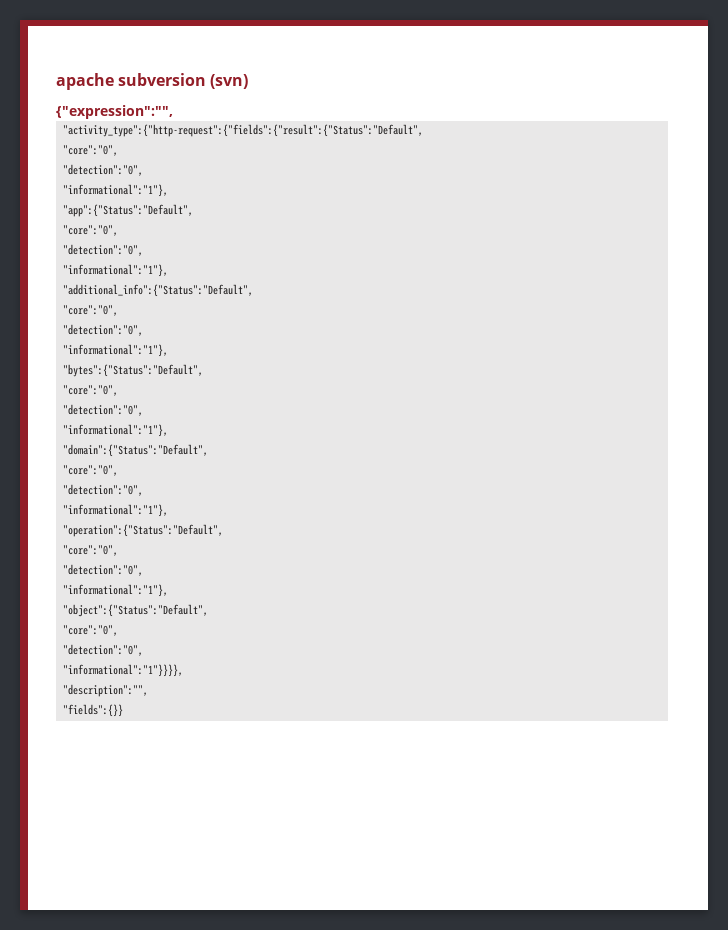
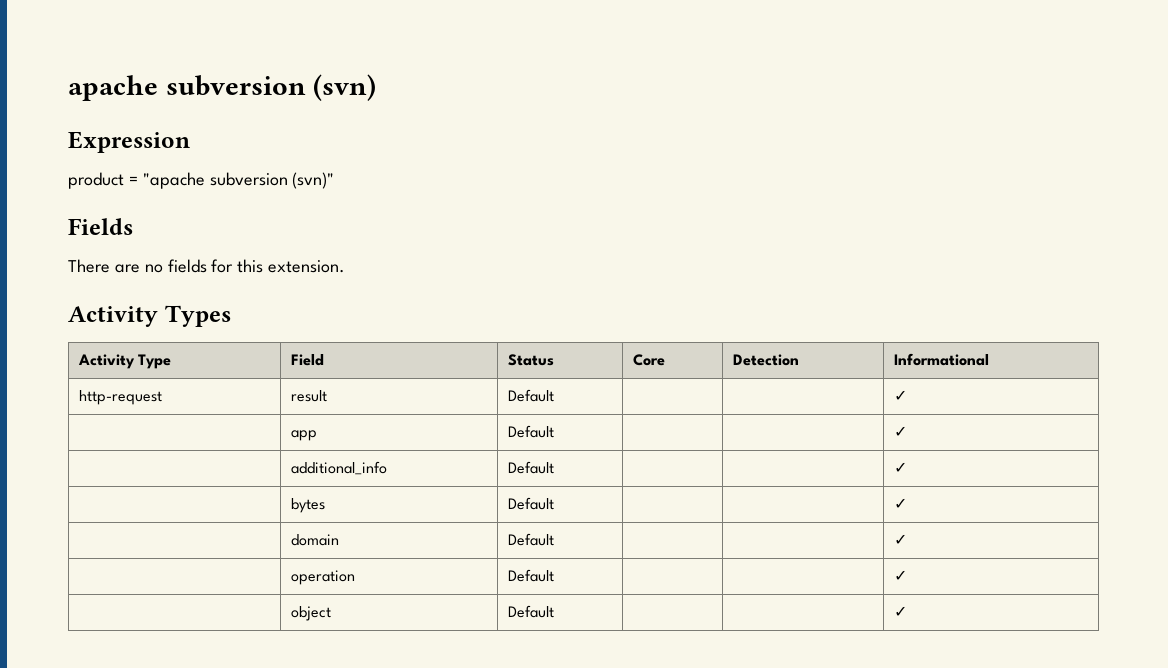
- {"expression":"",
- "activity_type":{"http-request":{"fields":{"result":{"Status":"Default",
- "core":"0",
- "detection":"0",
- "informational":"1"},
- "app":{"Status":"Default",
- "core":"0",
- "detection":"0",
- "informational":"1"},
- "additional_info":{"Status":"Default",
- "core":"0",
- "detection":"0",
- "informational":"1"},
- "bytes":{"Status":"Default",
- "core":"0",
- "detection":"0",
- "informational":"1"},
- "domain":{"Status":"Default",
- "core":"0",
- "detection":"0",
- "informational":"1"},
- "operation":{"Status":"Default",
- "core":"0",
- "detection":"0",
- "informational":"1"},
- "object":{"Status":"Default",
- "core":"0",
- "detection":"0",
- "informational":"1"}}}},
- "description":"",
- "fields":{}}
+ Expression
+ product = "apache subversion (svn)"
+ Fields
+ There are no fields for this extension.
+ Activity Types
+ Activity Type | Field | Status | Core | Detection | Informational
+ http-request | result | Default | | | ✓
+ | app | Default | | | ✓
+ | additional_info | Default | | | ✓
+ | bytes | Default | | | ✓
+ | domain | Default | | | ✓
+ | operation | Default | | | ✓
+ | object | Default | | | ✓

